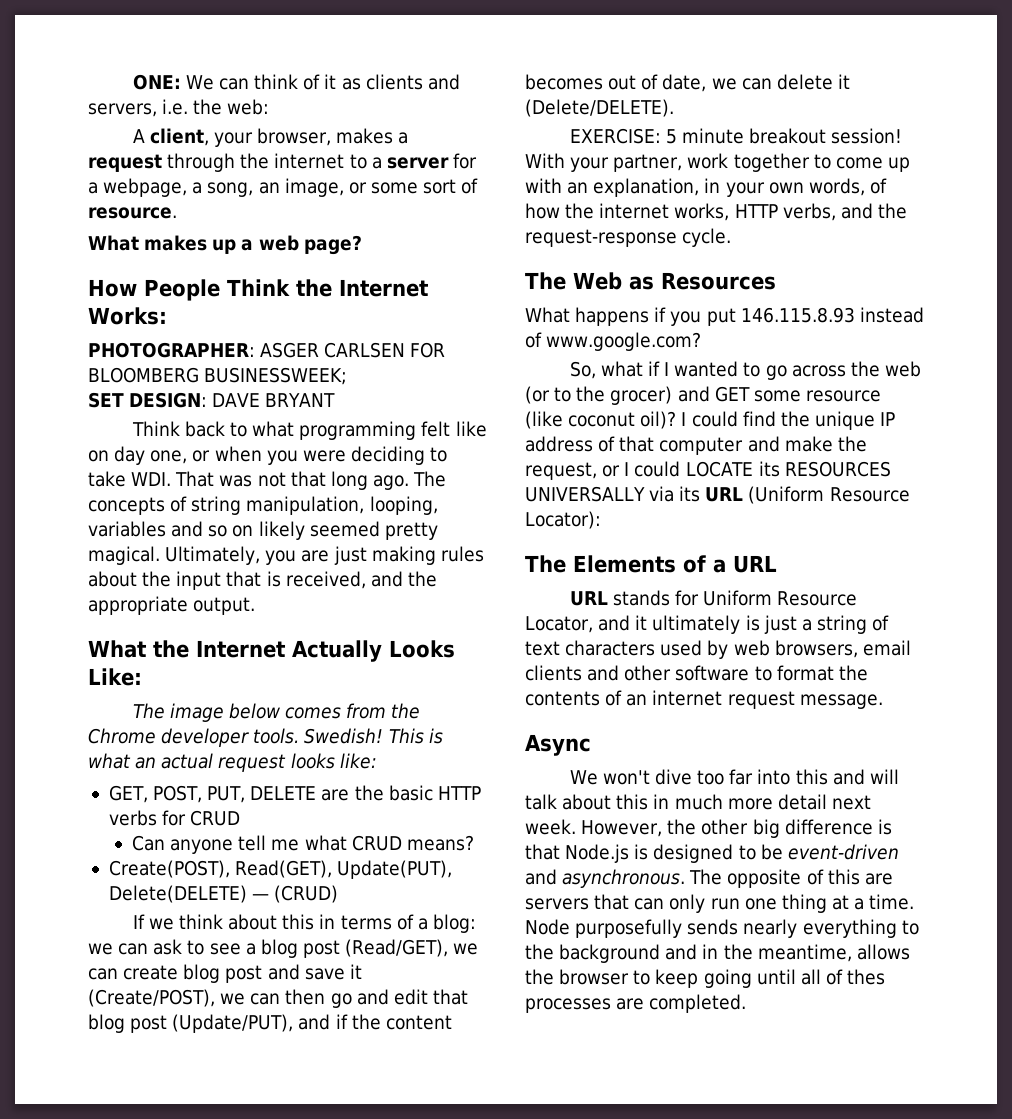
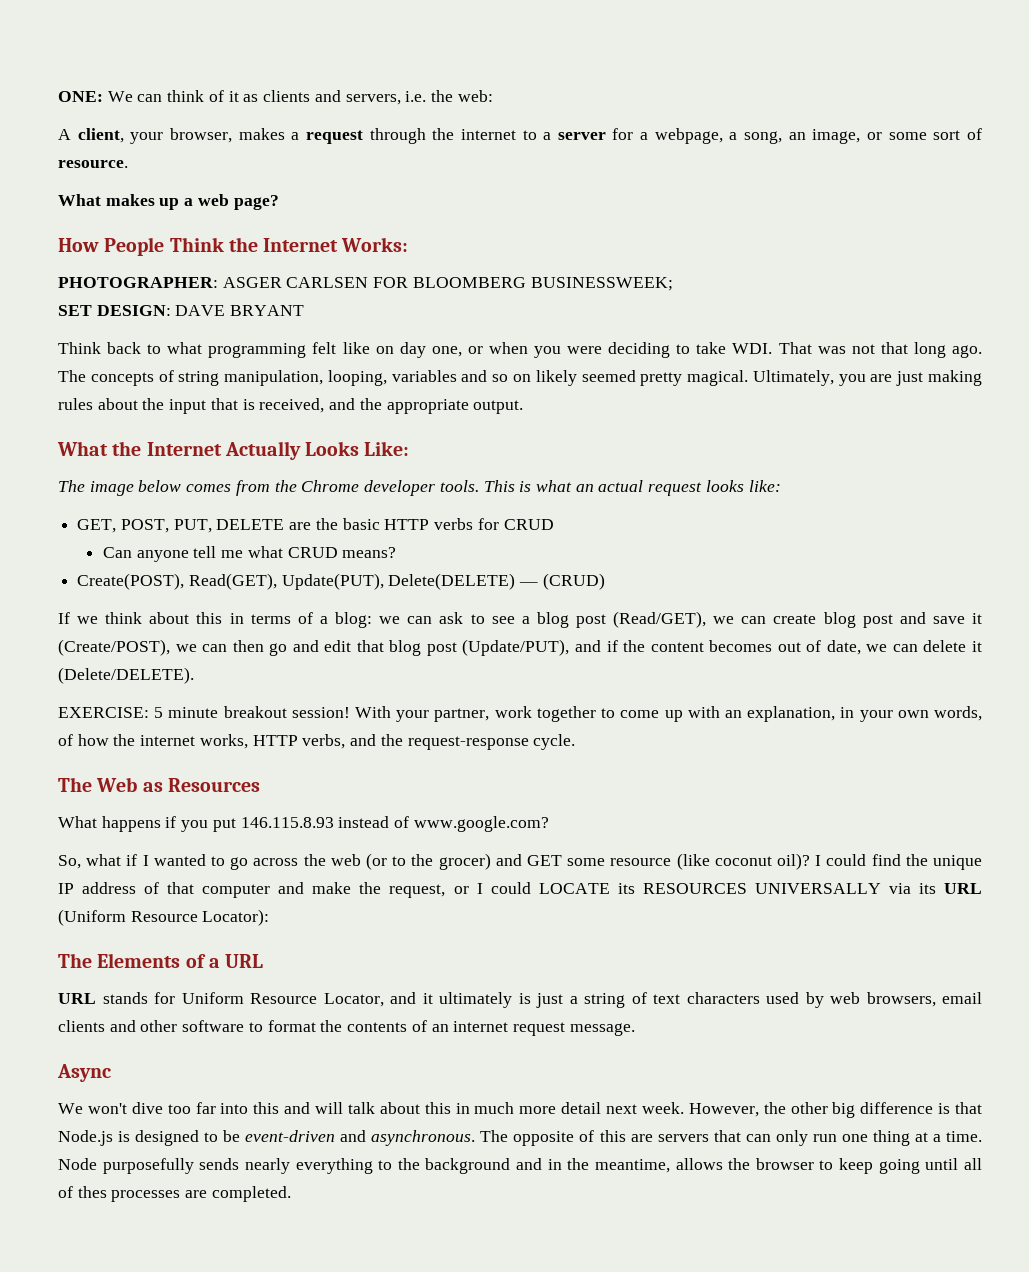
- Swedish!

